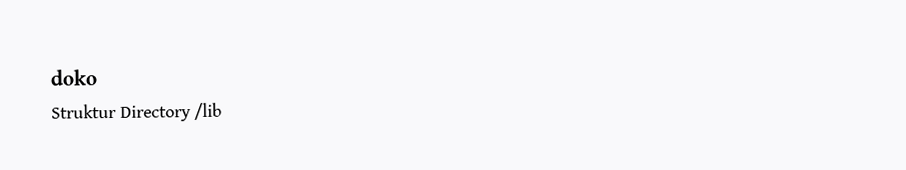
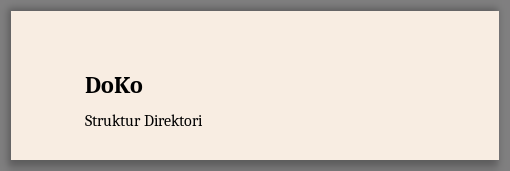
- doko
+ DoKo
- Struktur Directory /lib
+ Struktur Direktori

